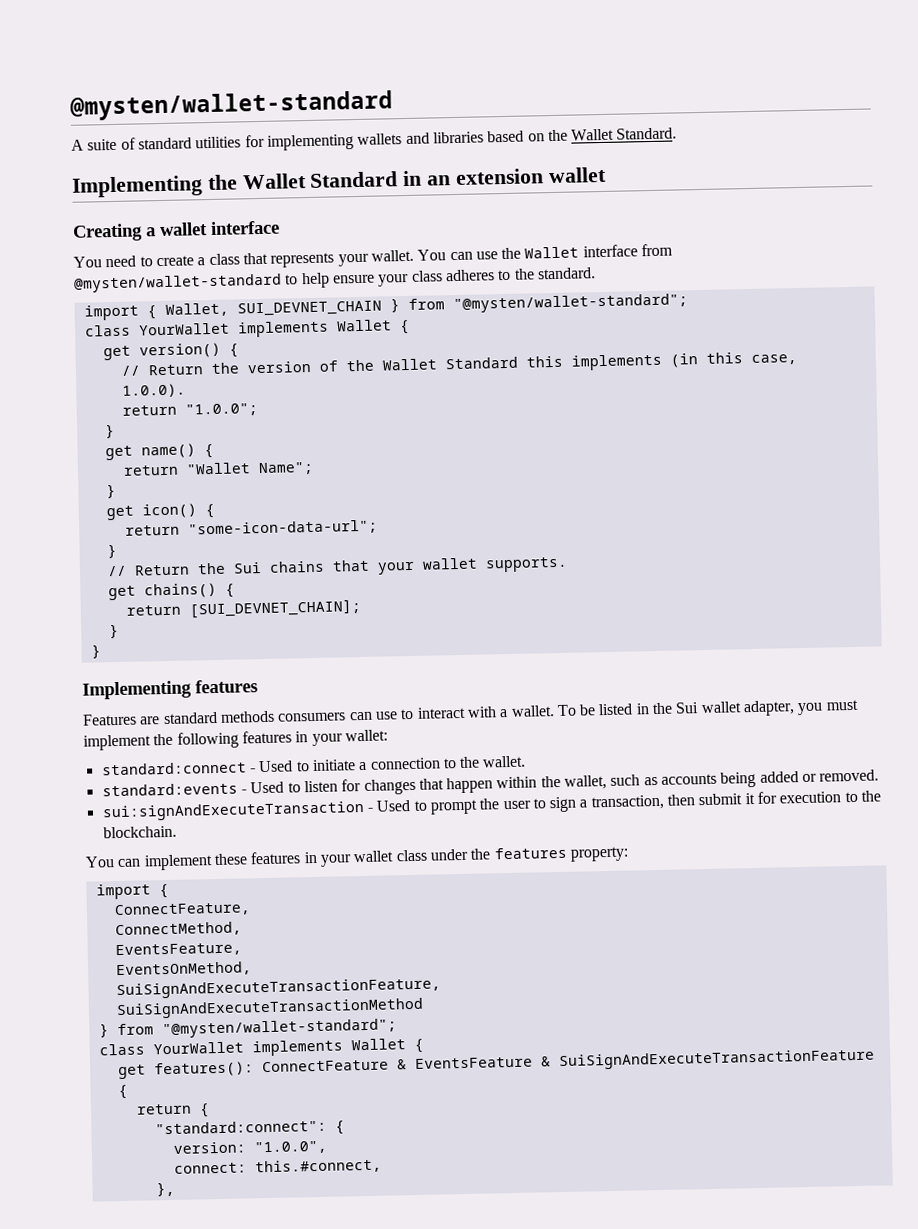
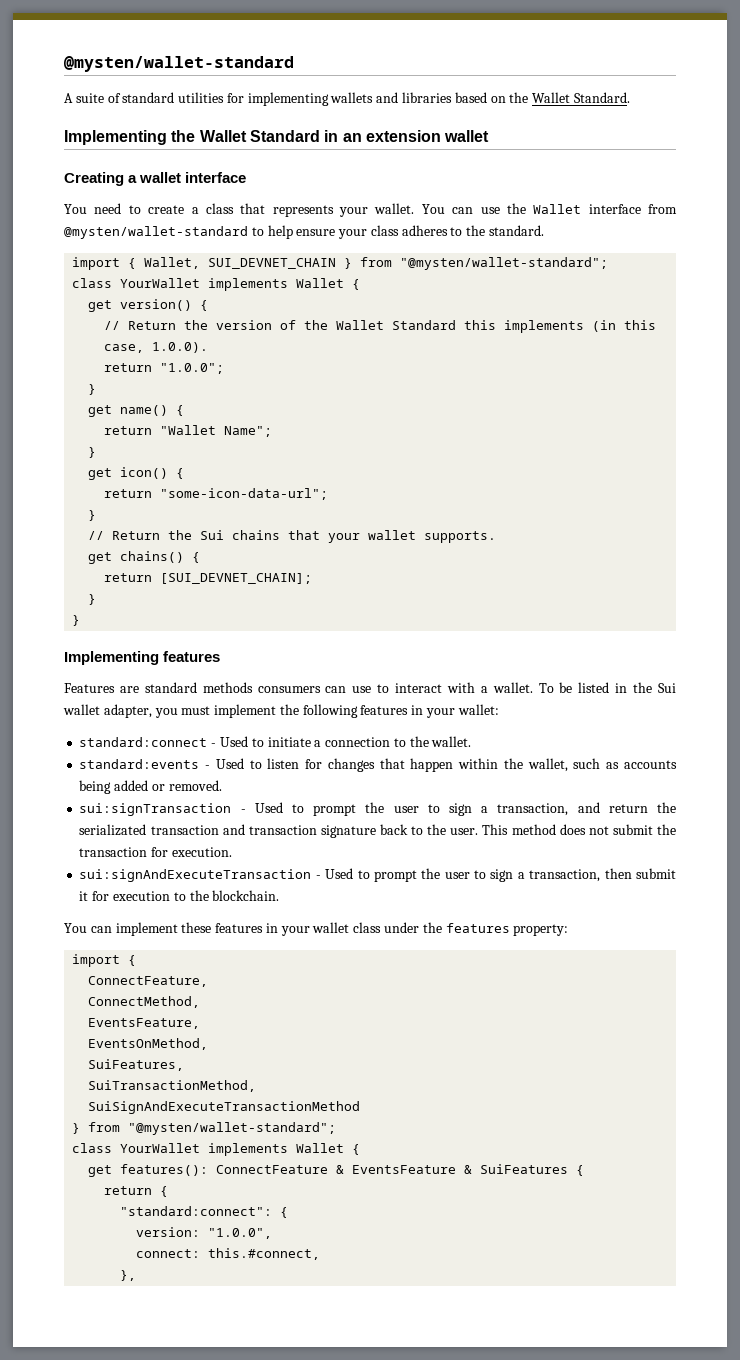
+ sui:signTransaction - Used to prompt the user to sign a transaction, and return the serializated transaction and transaction signature back to the user. This method does not submit the transaction for execution.
- SuiSignAndExecuteTransactionFeature,
+ SuiFeatures,
+ SuiTransactionMethod,
- get features(): ConnectFeature & EventsFeature & SuiSignAndExecuteTransactionFeature {
+ get features(): ConnectFeature & EventsFeature & SuiFeatures {

